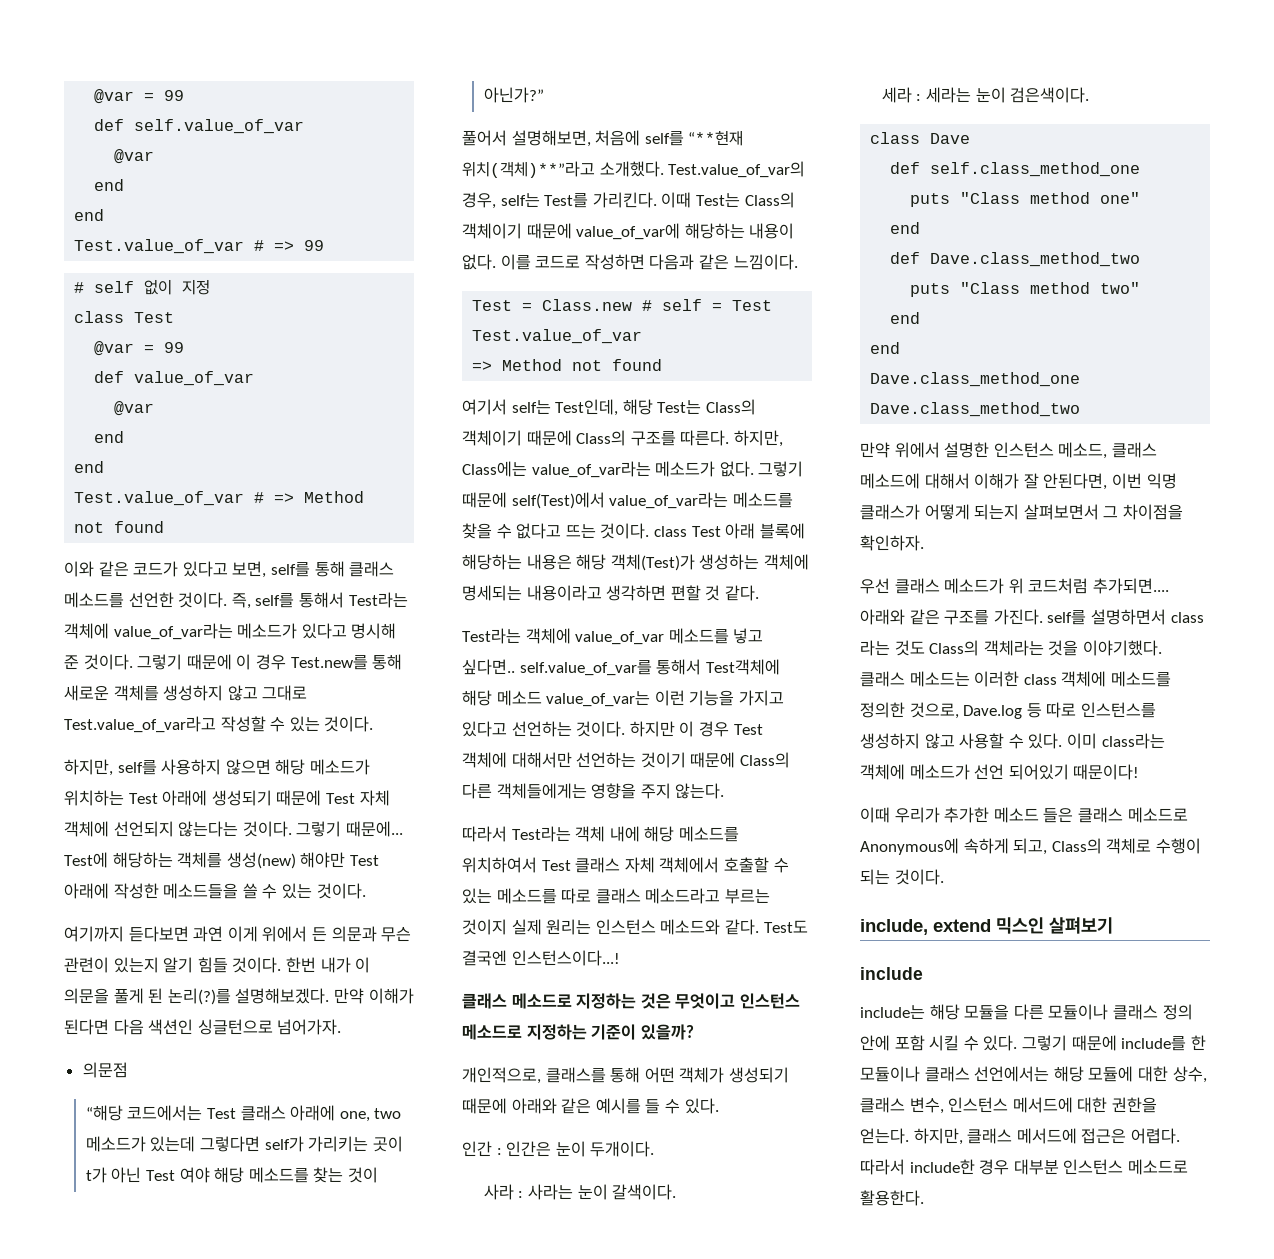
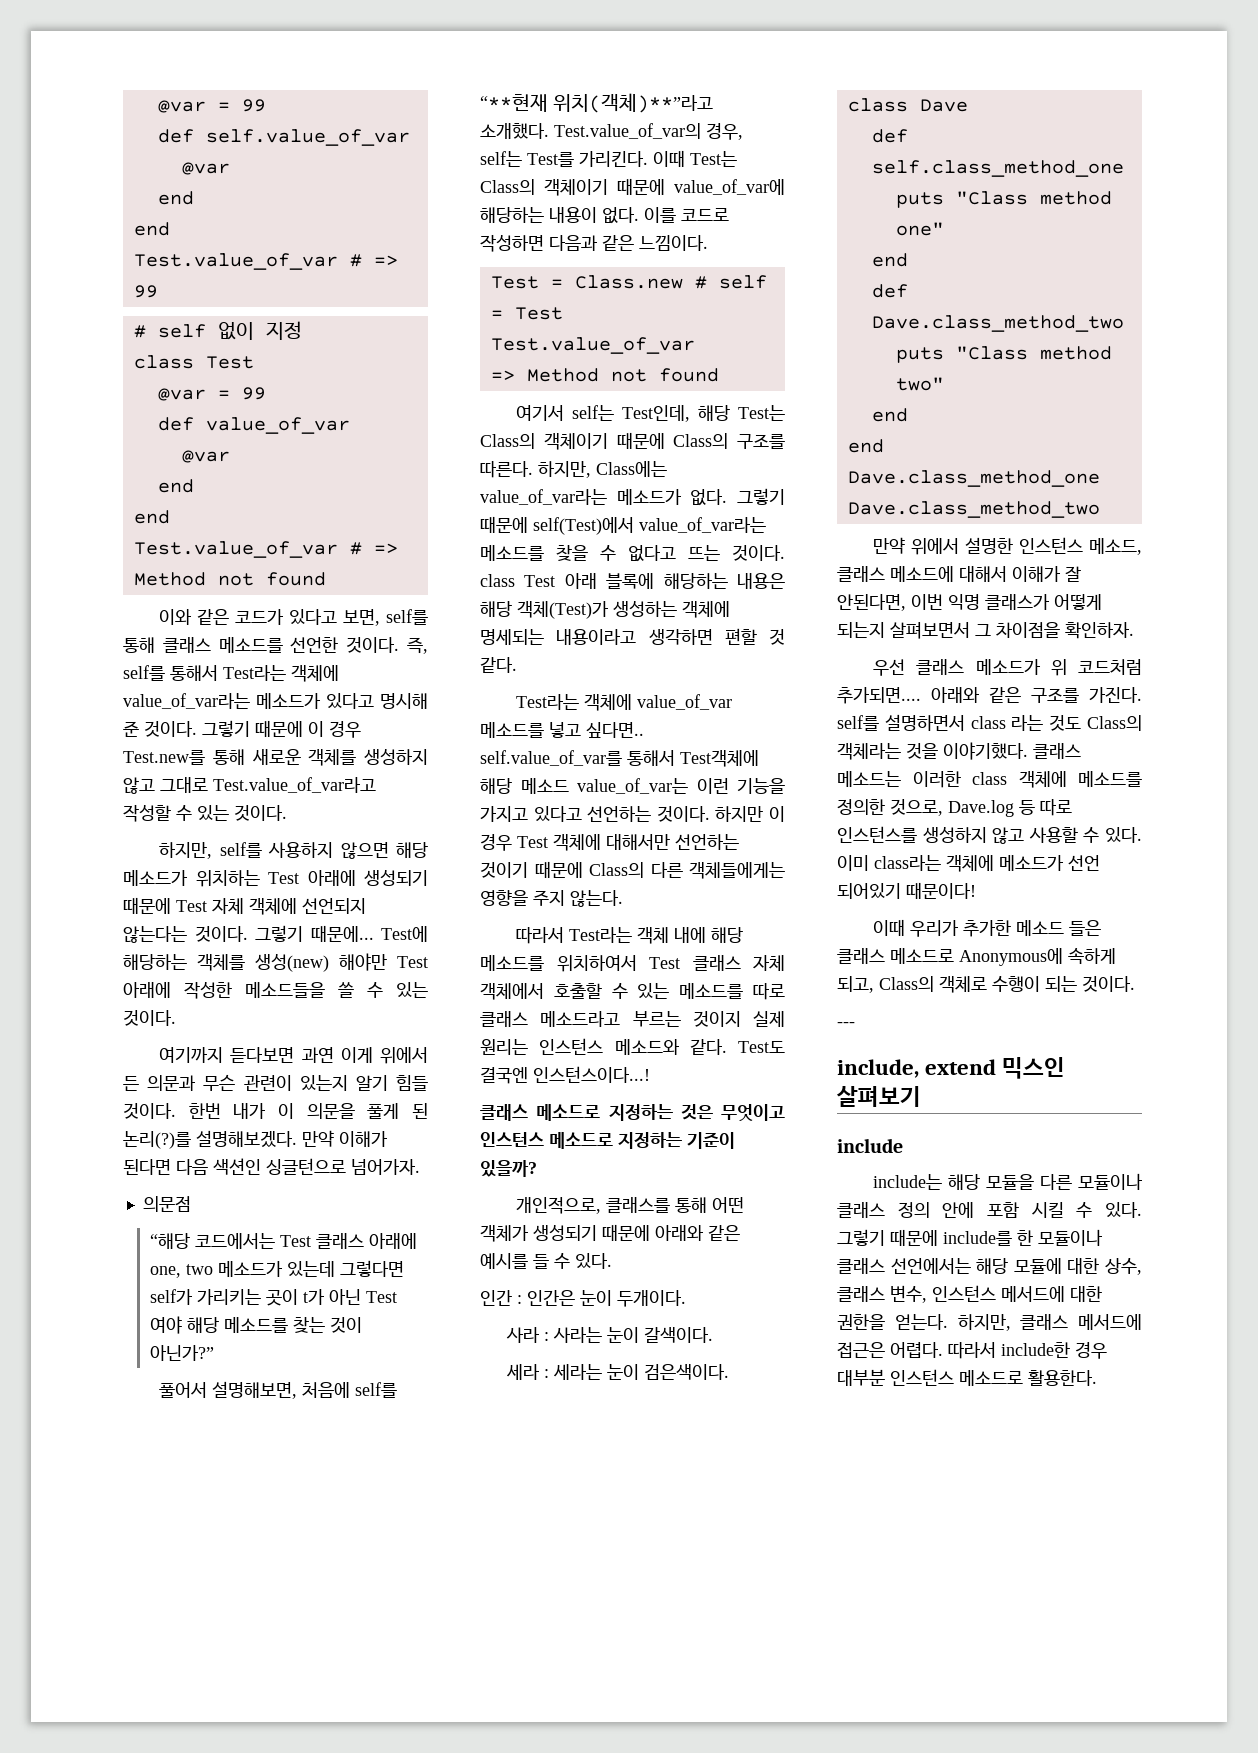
+ ---

